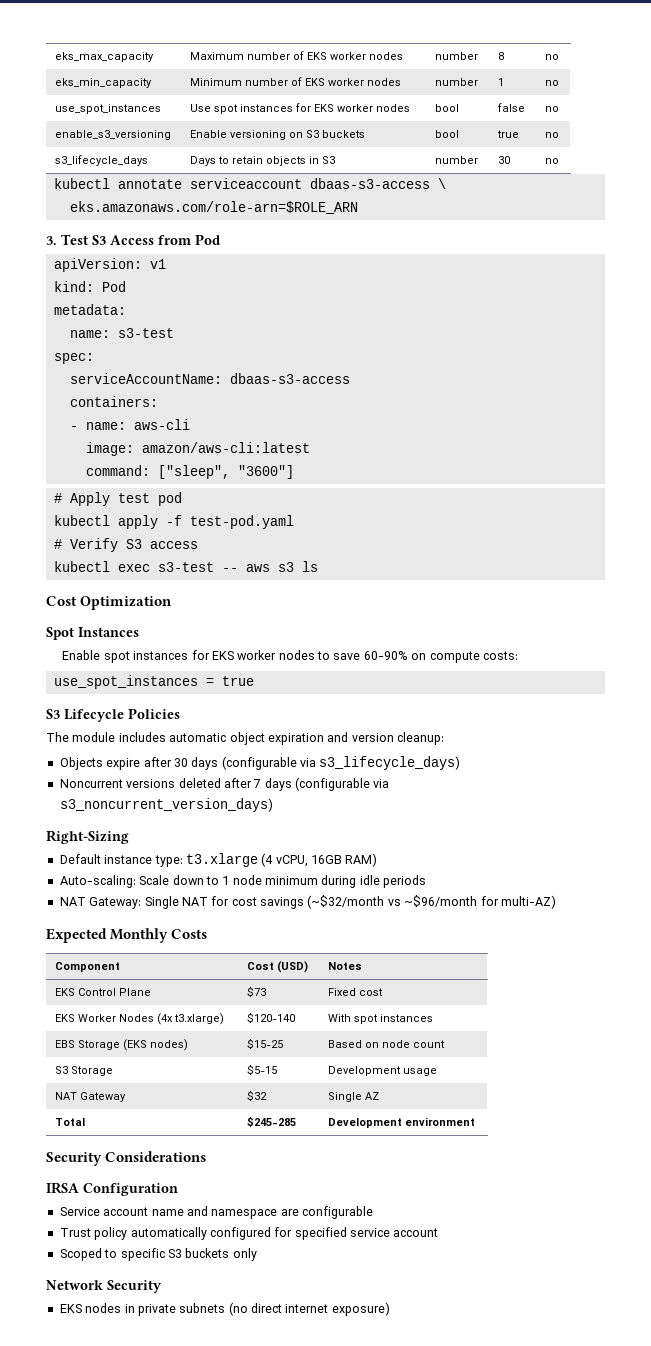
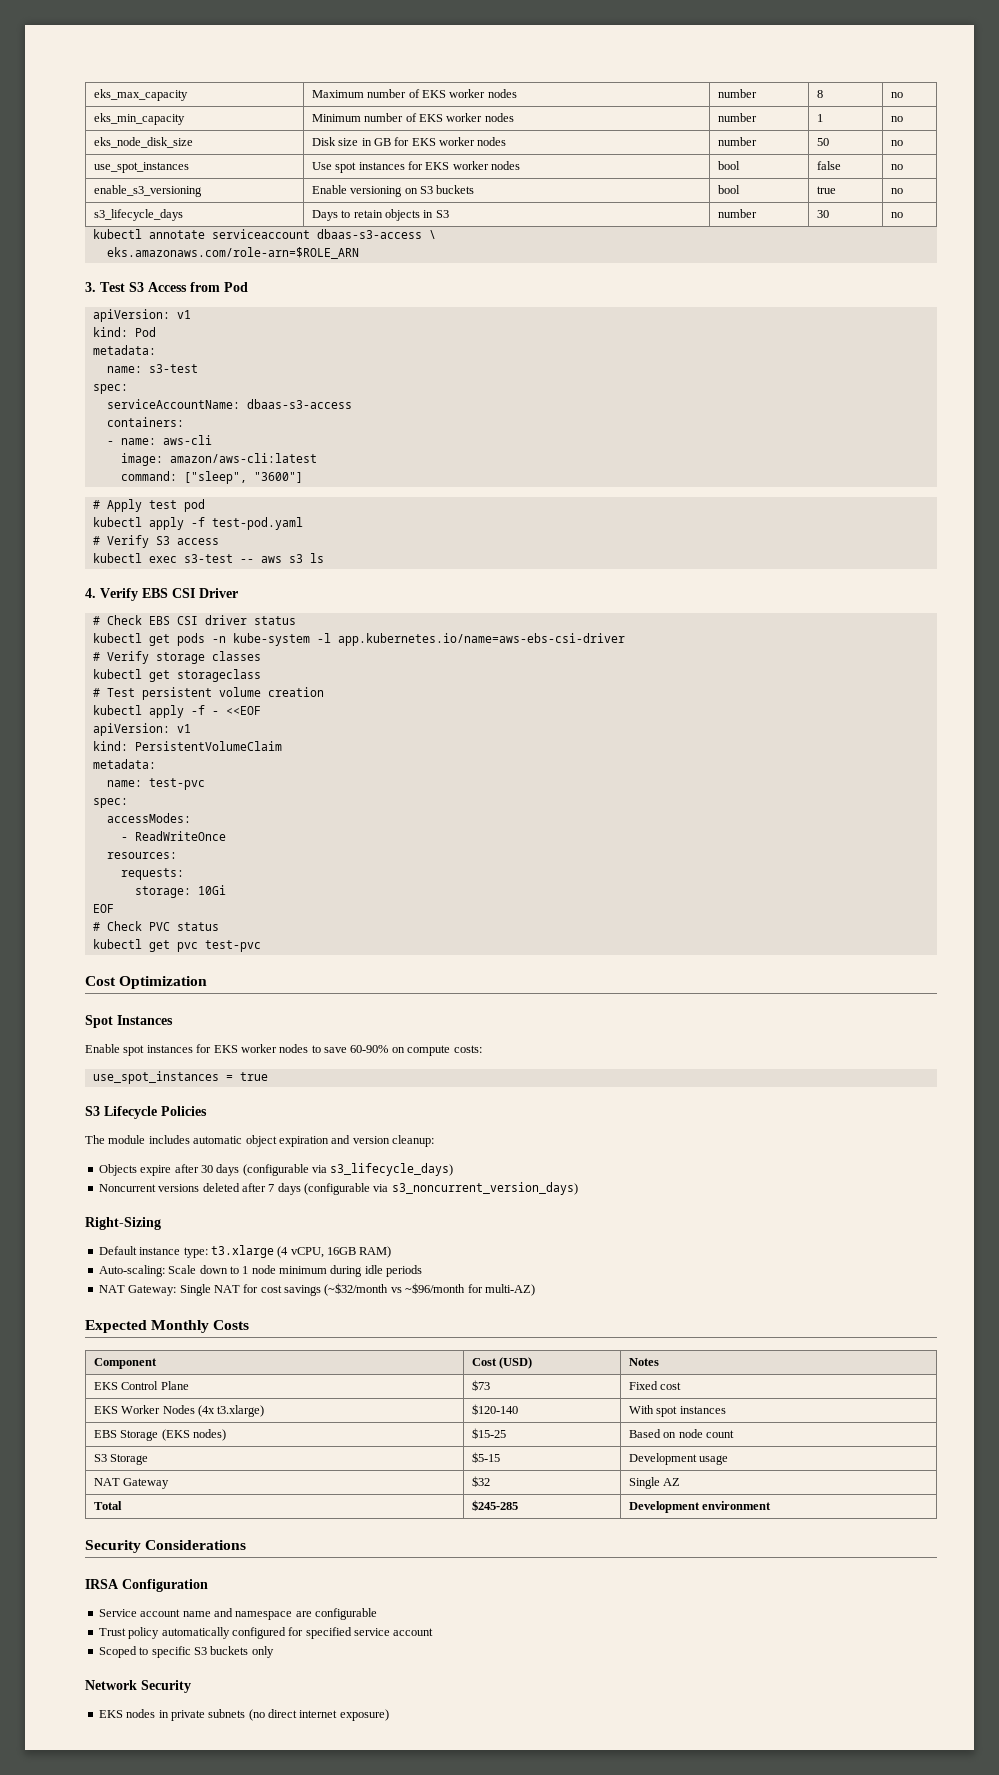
+ eks_node_disk_size | Disk size in GB for EKS worker nodes | number | 50 | no
+ 4. Verify EBS CSI Driver
+ # Check EBS CSI driver status
+ kubectl get pods -n kube-system -l app.kubernetes.io/name=aws-ebs-csi-driver
+ # Verify storage classes
+ kubectl get storageclass
+ # Test persistent volume creation
+ kubectl apply -f - <<EOF
+ apiVersion: v1
+ kind: PersistentVolumeClaim
+ metadata:
+ name: test-pvc
+ spec:
+ accessModes:
+ - ReadWriteOnce
+ resources:
+ requests:
+ storage: 10Gi
+ EOF
+ # Check PVC status
+ kubectl get pvc test-pvc

